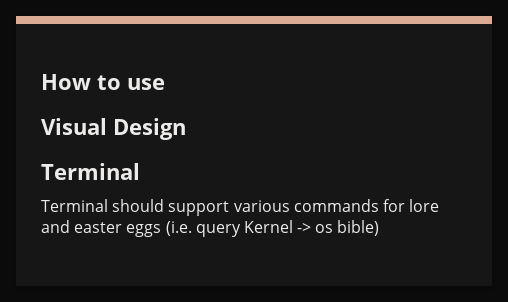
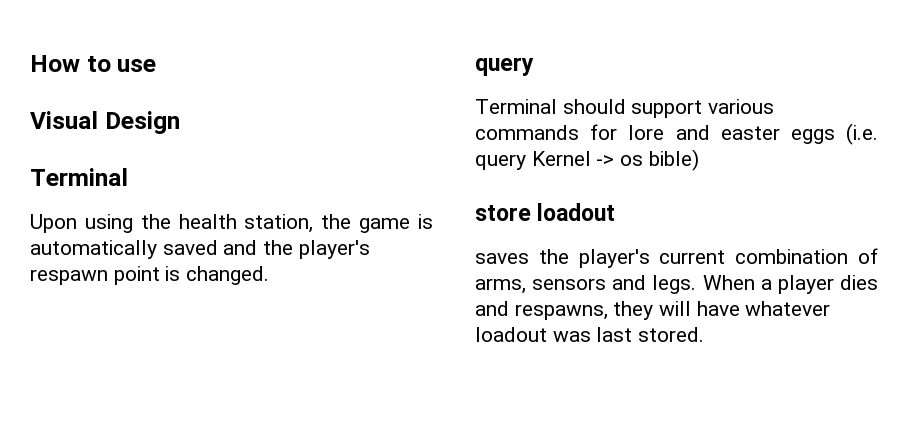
+ Upon using the health station, the game is automatically saved and the player's respawn point is changed.
+ query
+ store loadout
+ saves the player's current combination of arms, sensors and legs. When a player dies and respawns, they will have whatever loadout was last stored.

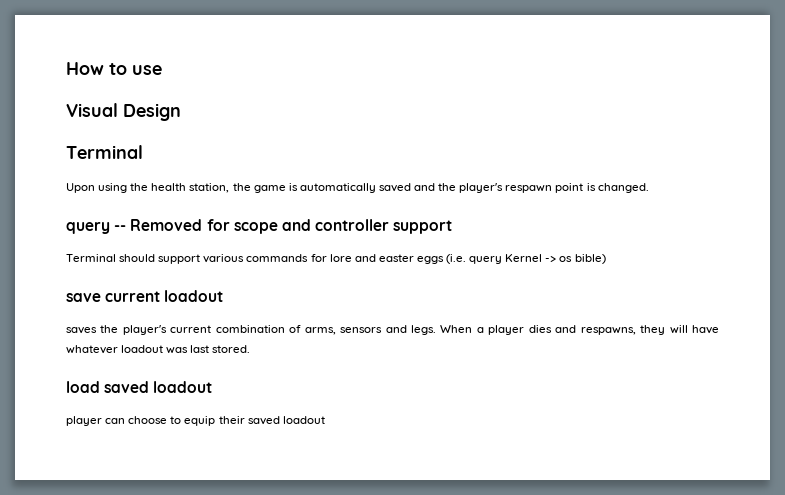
  Upon using the health station, the game is automatically saved and the player's respawn point is changed.
- query
+ query -- Removed for scope and controller support
- store loadout
+ save current loadout
+ load saved loadout
+ player can choose to equip their saved loadout

